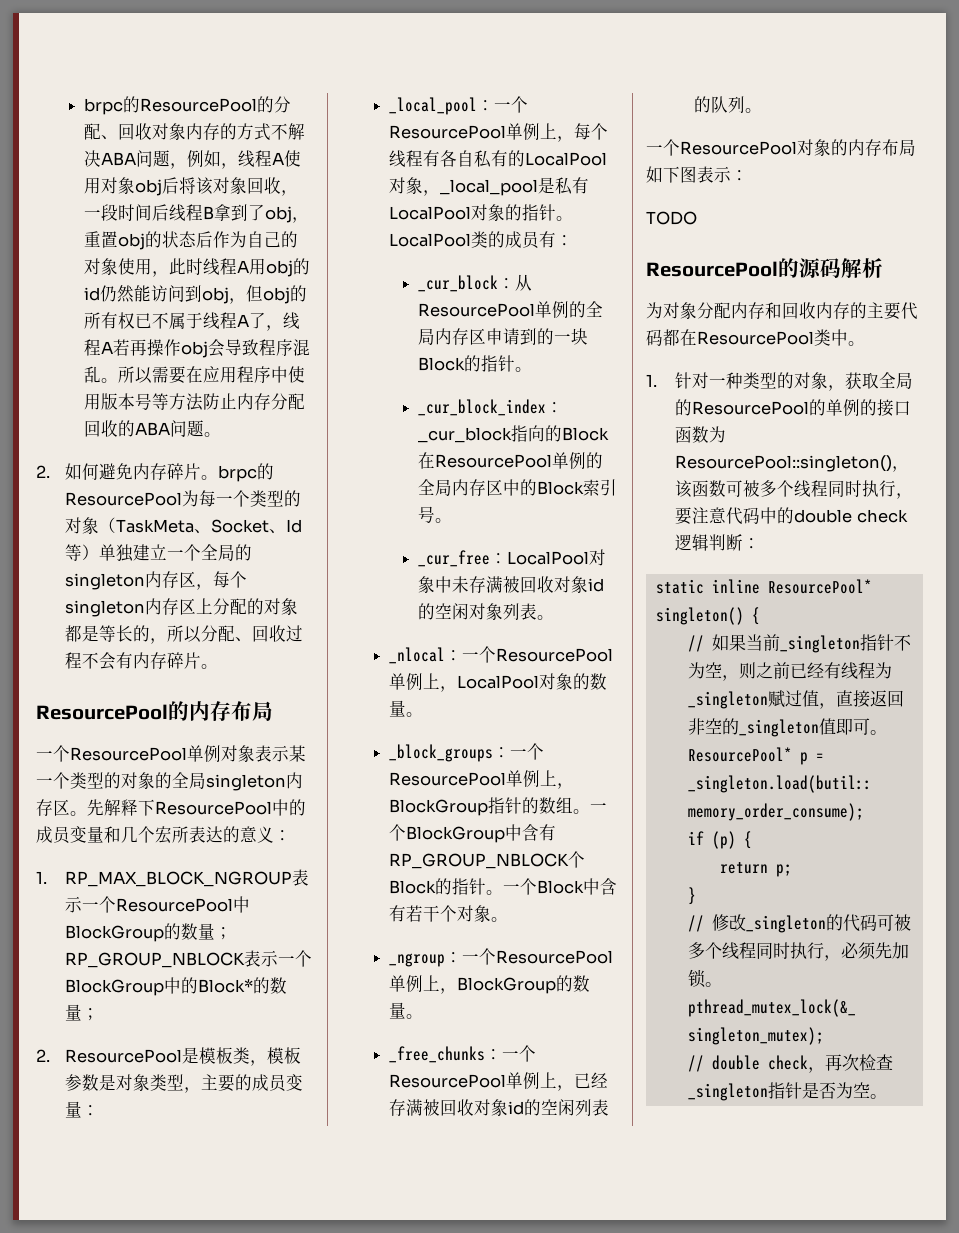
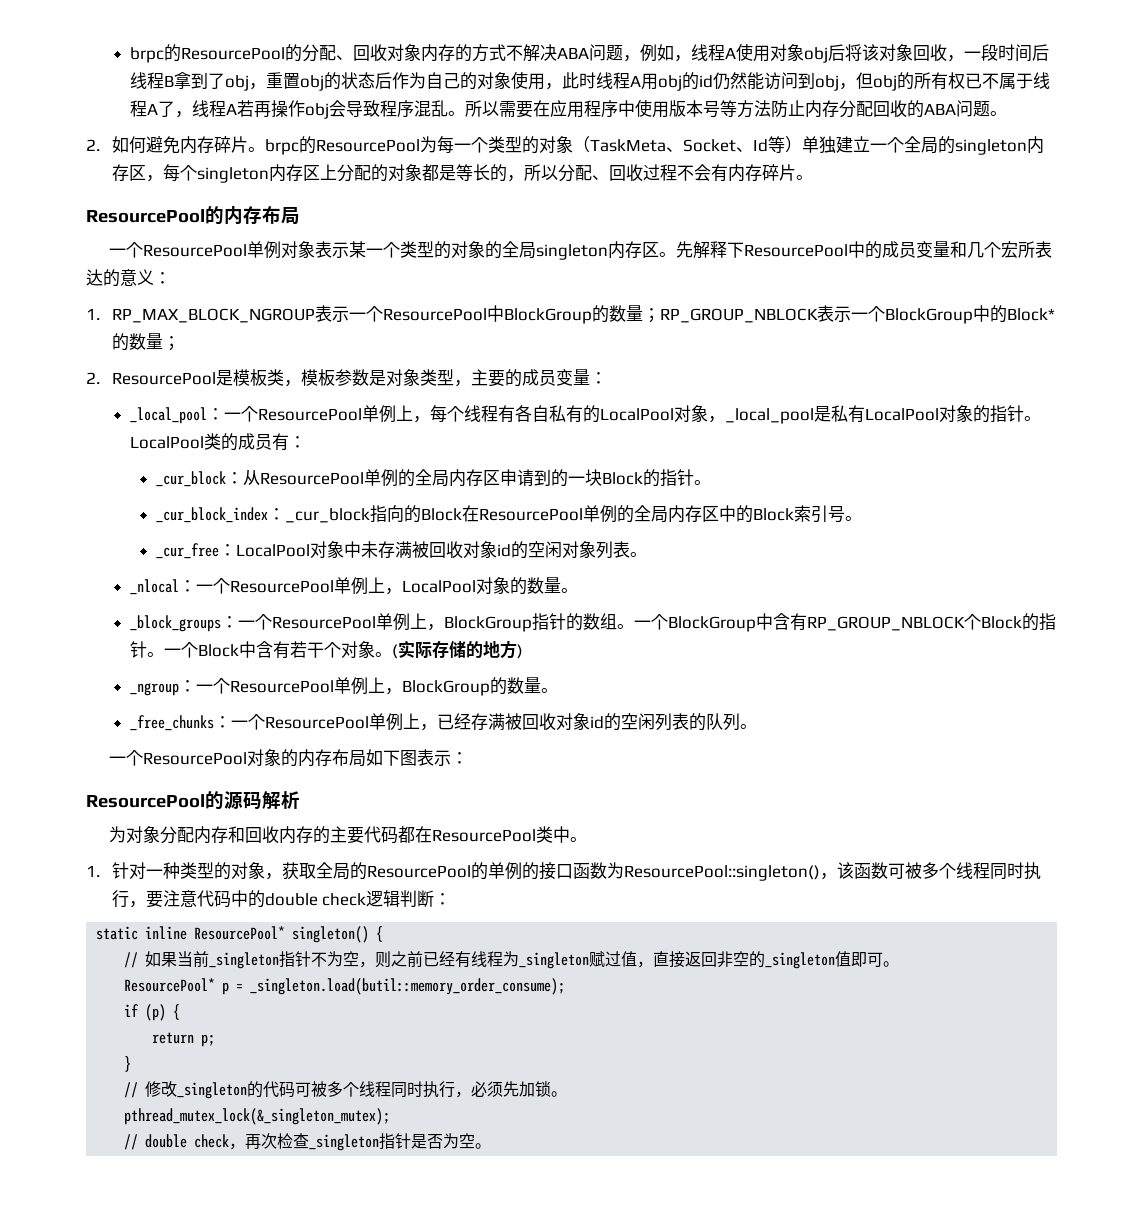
+ (实际存储的地方)
- TODO

